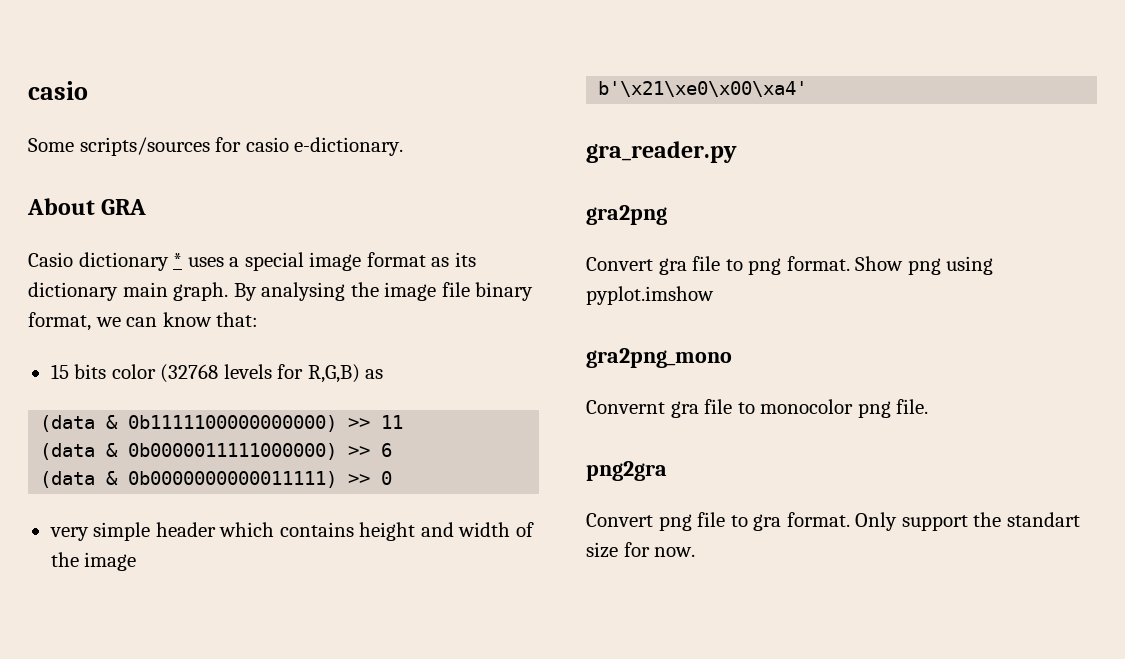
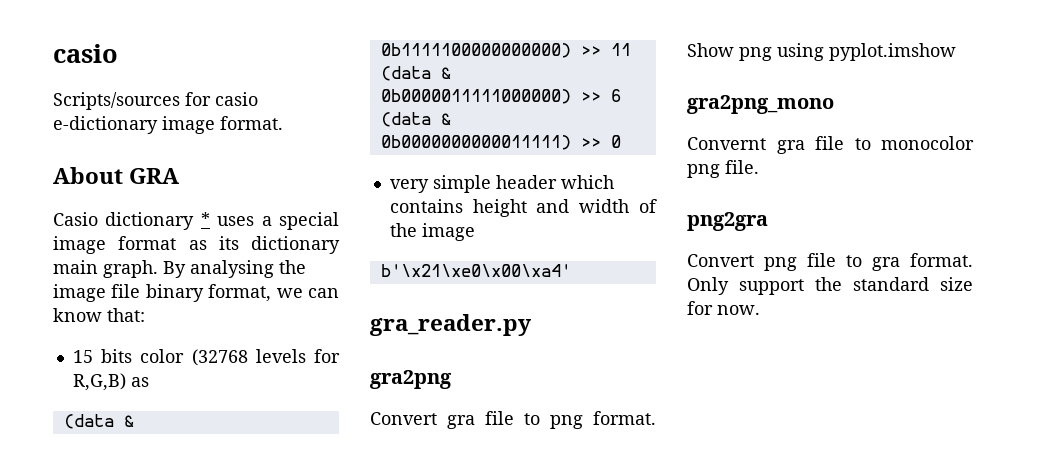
- Some scripts/sources for casio e-dictionary.
+ Scripts/sources for casio e-dictionary image format.
- Only support the standart size for now.
+ Only support the standard size for now.

